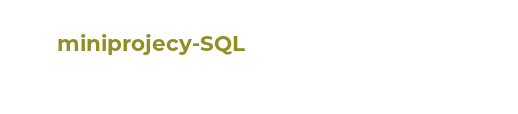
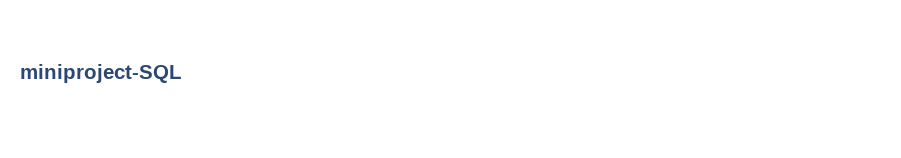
- miniprojecy-SQL
+ miniproject-SQL

